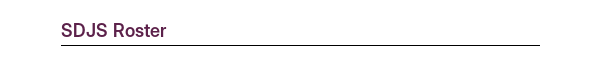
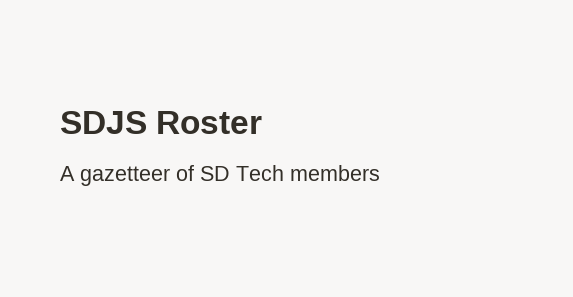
+ A gazetteer of SD Tech members

